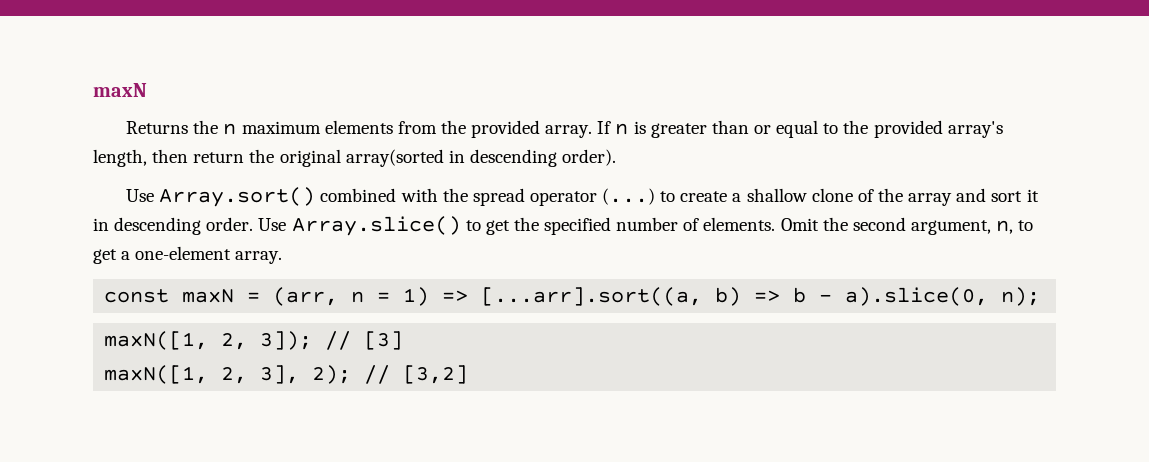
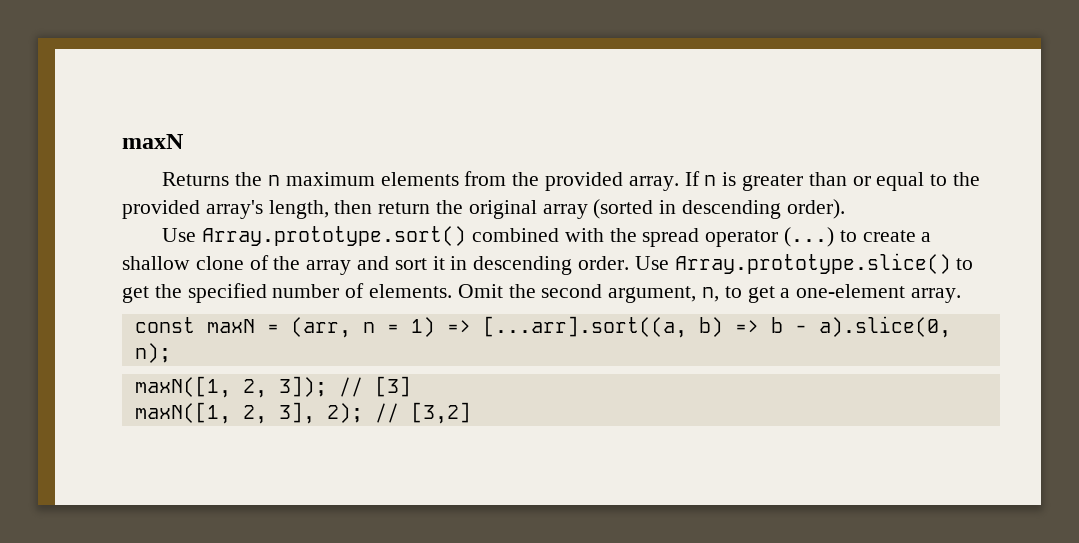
- If n is greater than or equal to the provided array's length, then return the original array(sorted in descending order).
+ If n is greater than or equal to the provided array's length, then return the original array (sorted in descending order).
- Use Array.sort() combined with the spread operator (...) to create a shallow clone of the array and sort it in descending order.
+ Use Array.prototype.sort() combined with the spread operator (...) to create a shallow clone of the array and sort it in descending order.
- Use Array.slice() to get the specified number of elements.
+ Use Array.prototype.slice() to get the specified number of elements.

